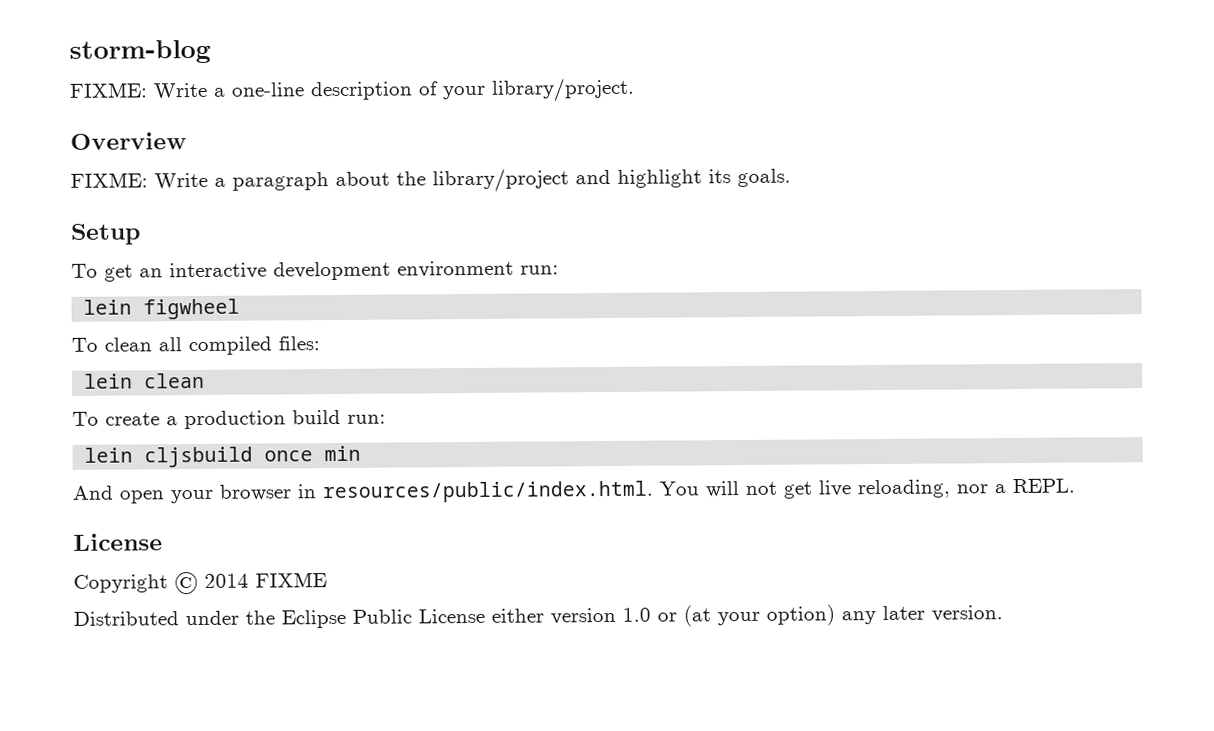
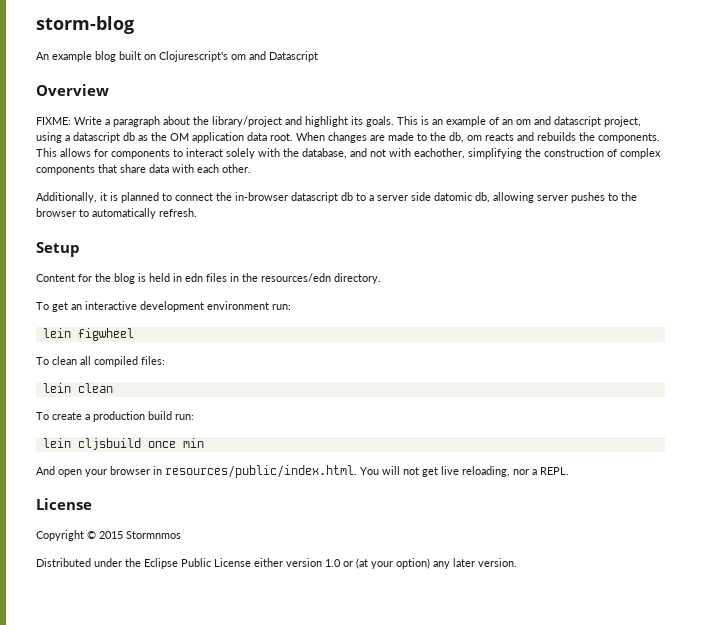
- FIXME: Write a one-line description of your library/project.
+ An example blog built on Clojurescript's om and Datascript
- FIXME: Write a paragraph about the library/project and highlight its goals.
+ FIXME: Write a paragraph about the library/project and highlight its goals. This is an example of an om and datascript project, using a datascript db as the OM application data root. When changes are made to the db, om reacts and rebuilds the components. This allows for components to interact solely with the database, and not with eachother, simplifying the construction of complex components that share data with each other.
+ Additionally, it is planned to connect the in-browser datascript db to a server side datomic db, allowing server pushes to the browser to automatically refresh.
  Setup
+ Content for the blog is held in edn files in the resources/edn directory.
- Copyright © 2014 FIXME
+ Copyright © 2015 Stormnmos

